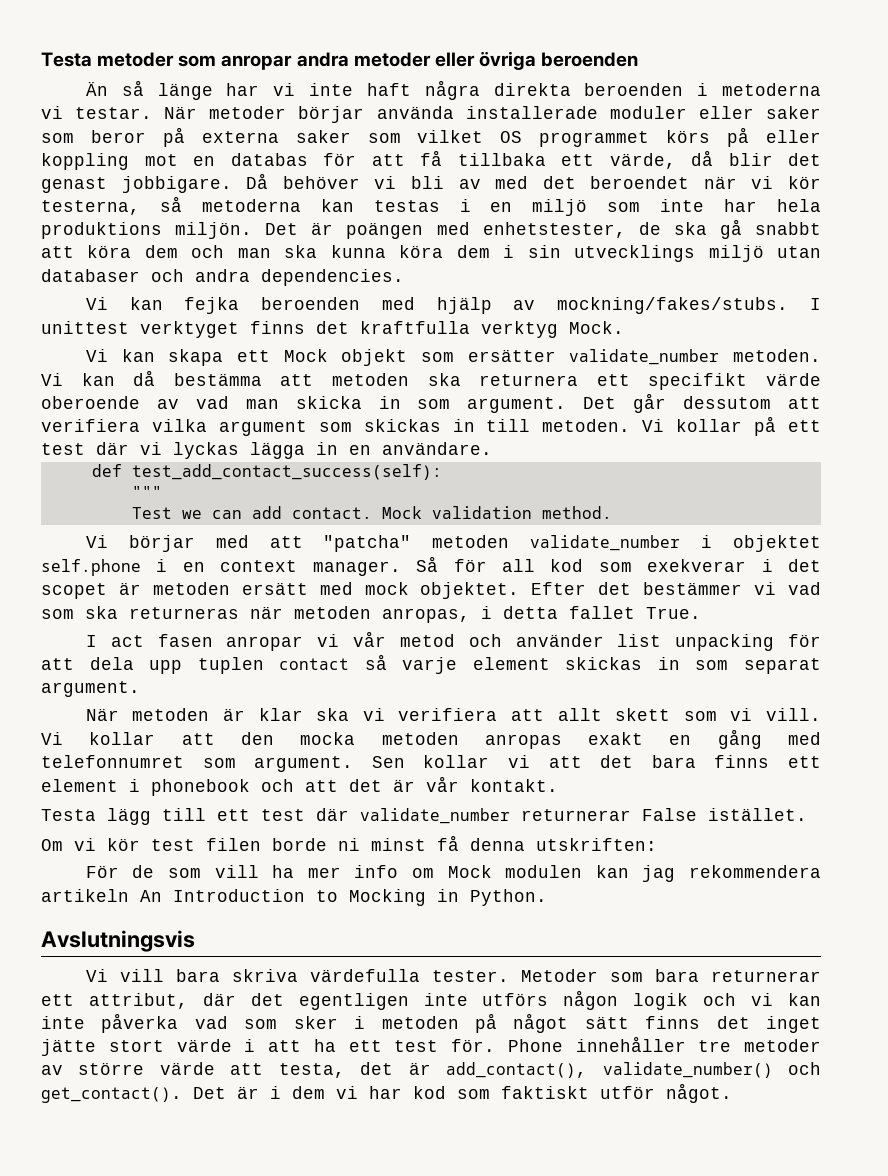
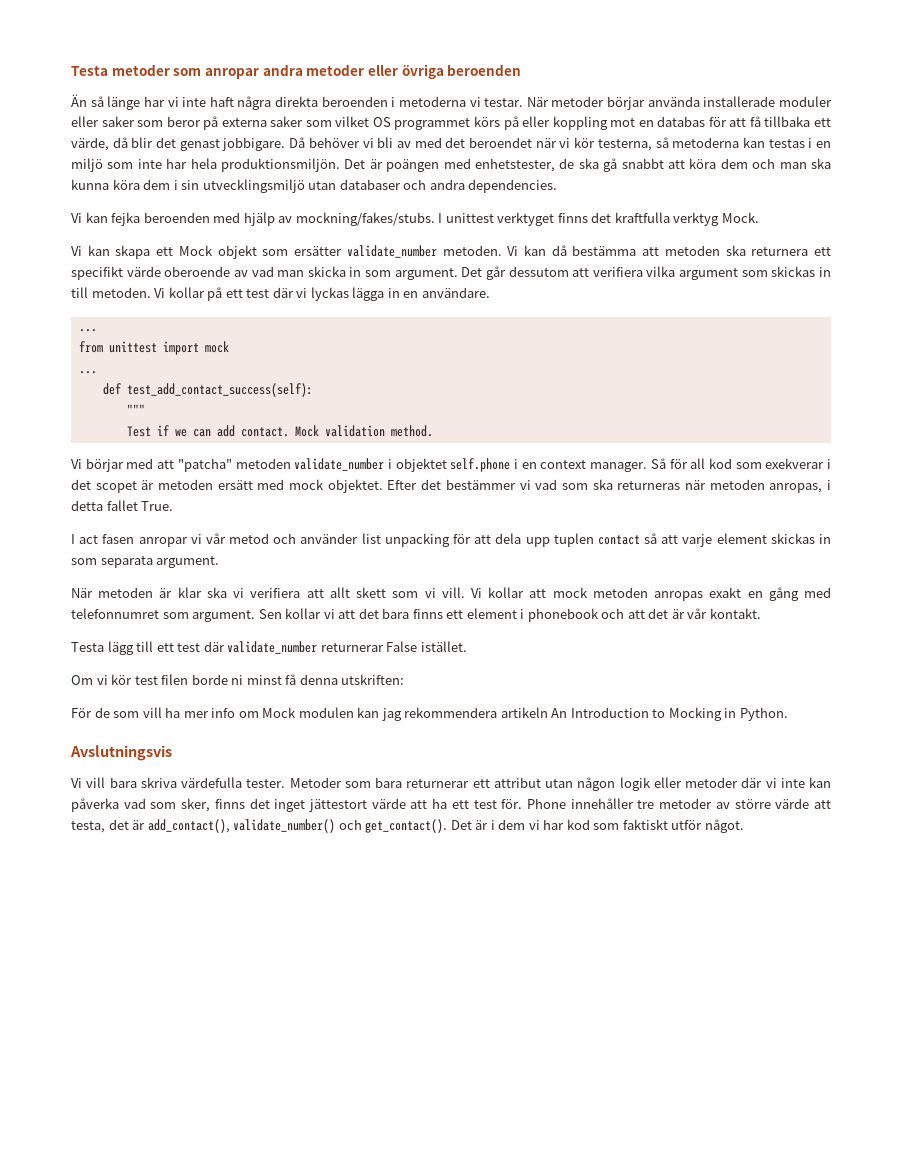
- Då behöver vi bli av med det beroendet när vi kör testerna, så metoderna kan testas i en miljö som inte har hela produktions miljön.
+ Då behöver vi bli av med det beroendet när vi kör testerna, så metoderna kan testas i en miljö som inte har hela produktionsmiljön.
- Det är poängen med enhetstester, de ska gå snabbt att köra dem och man ska kunna köra dem i sin utvecklings miljö utan databaser och andra dependencies.
+ Det är poängen med enhetstester, de ska gå snabbt att köra dem och man ska kunna köra dem i sin utvecklingsmiljö utan databaser och andra dependencies.
  Vi kollar på ett test där vi lyckas lägga in en användare.
+ ...
+ from unittest import mock
+ ...
- Test we can add contact.
+ Test if we can add contact.
- I act fasen anropar vi vår metod och använder list unpacking för att dela upp tuplen contact så varje element skickas in som separat argument.
+ I act fasen anropar vi vår metod och använder list unpacking för att dela upp tuplen contact så att varje element skickas in som separata argument.
- Vi kollar att den mocka metoden anropas exakt en gång med telefonnumret som argument.
+ Vi kollar att mock metoden anropas exakt en gång med telefonnumret som argument.
- Metoder som bara returnerar ett attribut, där det egentligen inte utförs någon logik och vi kan inte påverka vad som sker i metoden på något sätt finns det inget jätte stort värde i att ha ett test för.
+ Metoder som bara returnerar ett attribut utan någon logik eller metoder där vi inte kan påverka vad som sker, finns det inget jättestort värde att ha ett test för.

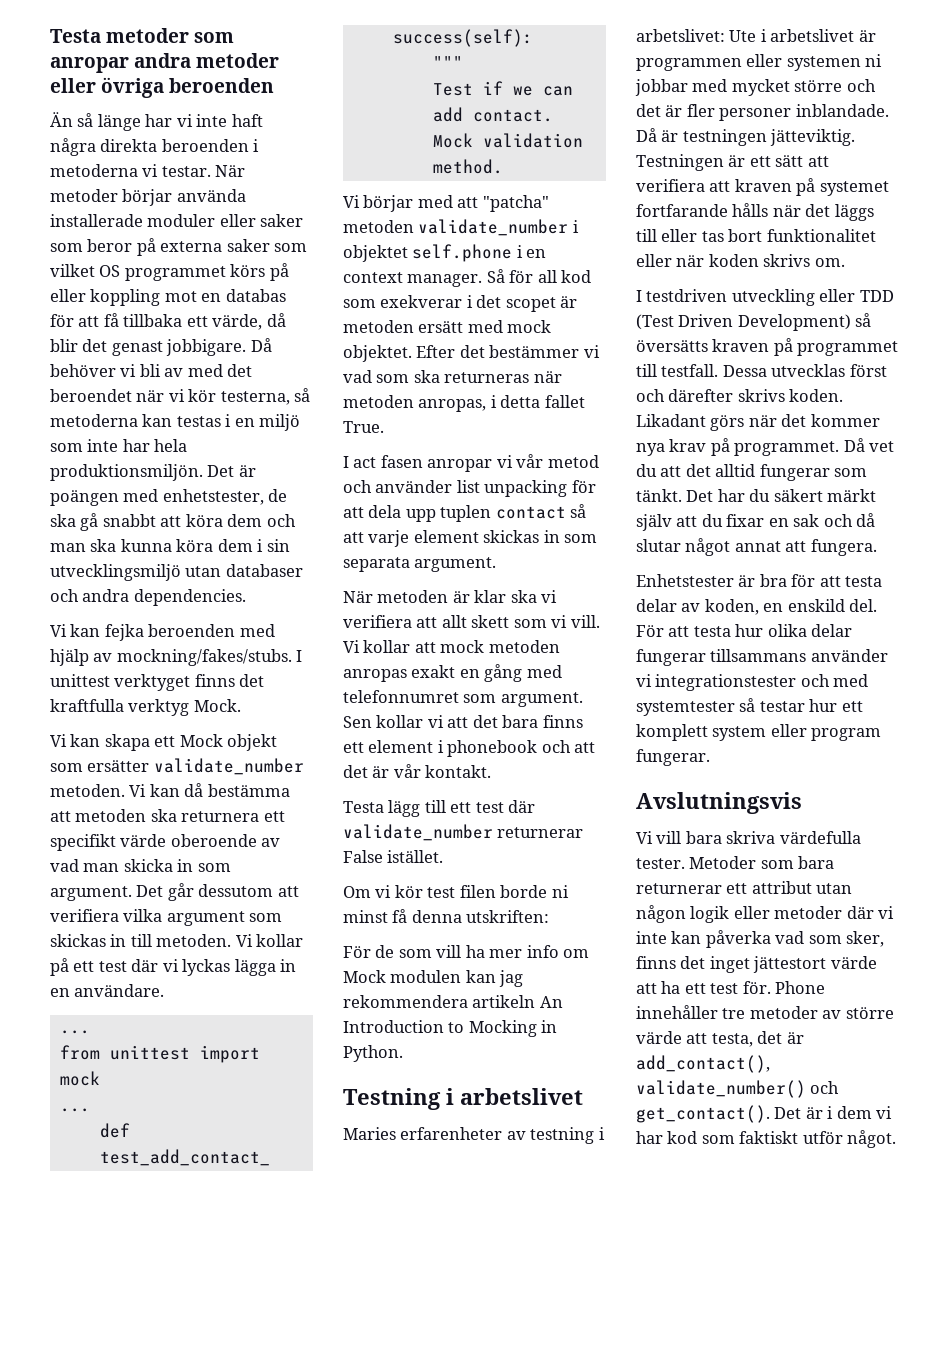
+ Testning i arbetslivet
+ Maries erfarenheter av testning i arbetslivet: Ute i arbetslivet är programmen eller systemen ni jobbar med mycket större och det är fler personer inblandade. Då är testningen jätteviktig. Testningen är ett sätt att verifiera att kraven på systemet fortfarande hålls när det läggs till eller tas bort funktionalitet eller när koden skrivs om.
+ I testdriven utveckling eller TDD (Test Driven Development) så översätts kraven på programmet till testfall. Dessa utvecklas först och därefter skrivs koden. Likadant görs när det kommer nya krav på programmet. Då vet du att det alltid fungerar som tänkt. Det har du säkert märkt själv att du fixar en sak och då slutar något annat att fungera.
+ Enhetstester är bra för att testa delar av koden, en enskild del. För att testa hur olika delar fungerar tillsammans använder vi integrationstester och med systemtester så testar hur ett komplett system eller program fungerar.

